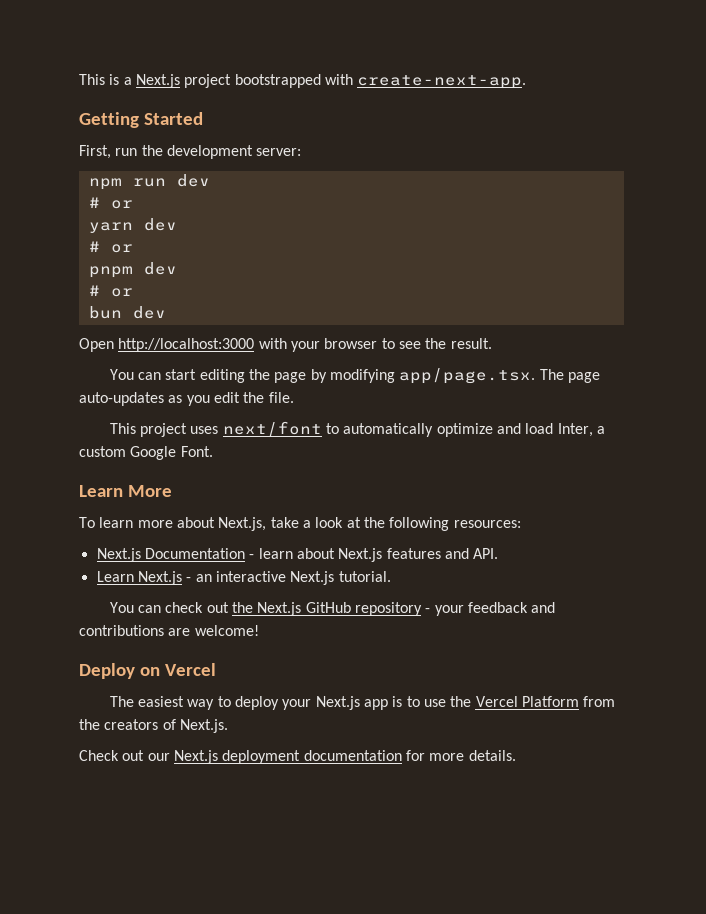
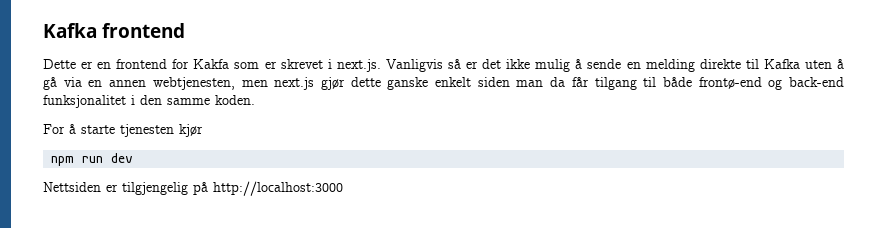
- This is a Next.js project bootstrapped with create-next-app.
- Getting Started
- First, run the development server:
+ Kafka frontend
+ Dette er en frontend for Kakfa som er skrevet i next.js. Vanligvis så er det ikke mulig å sende en melding direkte til Kafka uten å gå via en annen webtjenesten, men next.js gjør dette ganske enkelt siden man da får tilgang til både frontø-end og back-end funksjonalitet i den samme koden.
+ For å starte tjenesten kjør
  npm run dev
- # or
- yarn dev
- # or
- pnpm dev
- # or
- bun dev
- Open http://localhost:3000 with your browser to see the result.
- You can start editing the page by modifying app/page.tsx. The page auto-updates as you edit the file.
- This project uses next/font to automatically optimize and load Inter, a custom Google Font.
- Learn More
- To learn more about Next.js, take a look at the following resources:
- Next.js Documentation - learn about Next.js features and API.
- Learn Next.js - an interactive Next.js tutorial.
- You can check out the Next.js GitHub repository - your feedback and contributions are welcome!
- Deploy on Vercel
- The easiest way to deploy your Next.js app is to use the Vercel Platform from the creators of Next.js.
- Check out our Next.js deployment documentation for more details.
+ Nettsiden er tilgjengelig på http://localhost:3000

